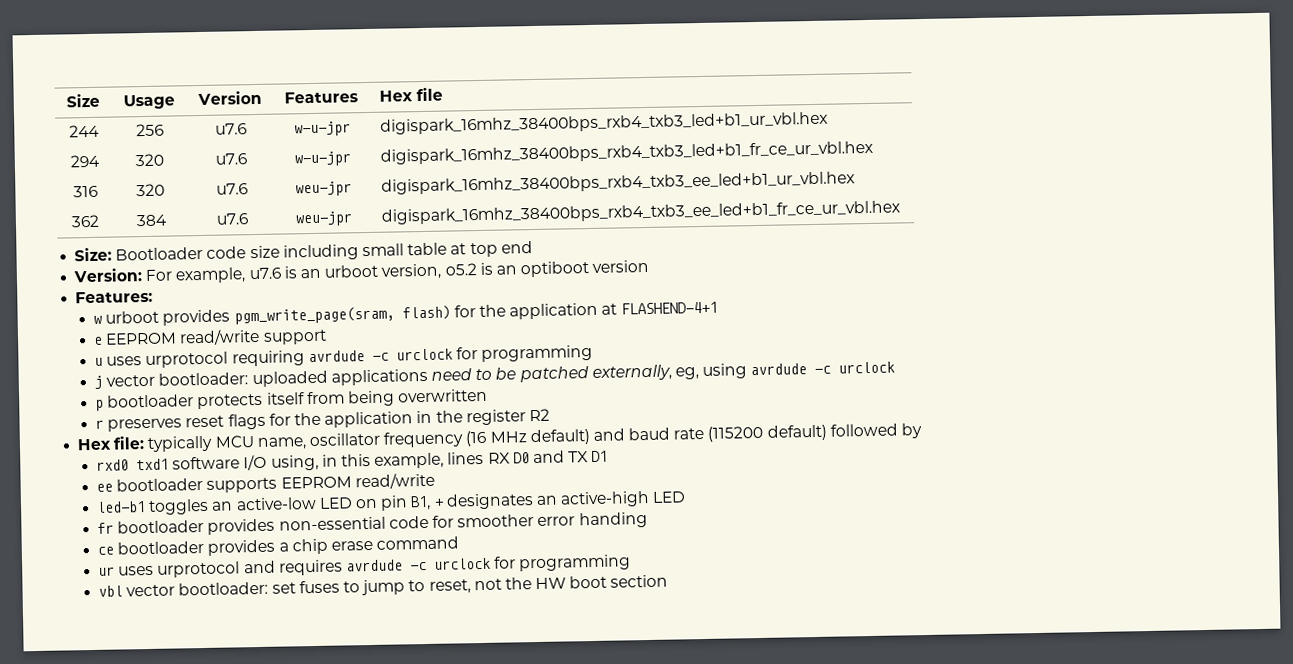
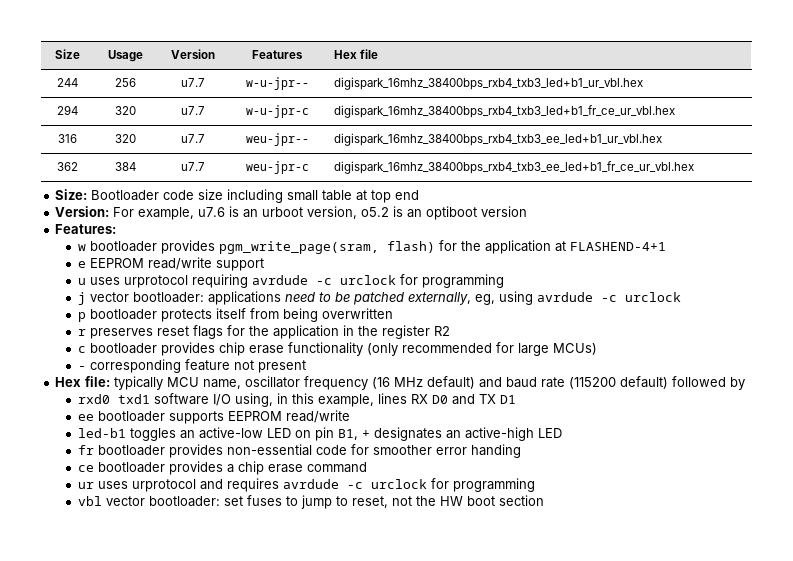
- 244 | 256 | u7.6 | w-u-jpr | digispark_16mhz_38400bps_rxb4_txb3_led+b1_ur_vbl.hex
+ 244 | 256 | u7.7 | w-u-jpr-- | digispark_16mhz_38400bps_rxb4_txb3_led+b1_ur_vbl.hex
- 294 | 320 | u7.6 | w-u-jpr | digispark_16mhz_38400bps_rxb4_txb3_led+b1_fr_ce_ur_vbl.hex
+ 294 | 320 | u7.7 | w-u-jpr-c | digispark_16mhz_38400bps_rxb4_txb3_led+b1_fr_ce_ur_vbl.hex
- 316 | 320 | u7.6 | weu-jpr | digispark_16mhz_38400bps_rxb4_txb3_ee_led+b1_ur_vbl.hex
+ 316 | 320 | u7.7 | weu-jpr-- | digispark_16mhz_38400bps_rxb4_txb3_ee_led+b1_ur_vbl.hex
- 362 | 384 | u7.6 | weu-jpr | digispark_16mhz_38400bps_rxb4_txb3_ee_led+b1_fr_ce_ur_vbl.hex
+ 362 | 384 | u7.7 | weu-jpr-c | digispark_16mhz_38400bps_rxb4_txb3_ee_led+b1_fr_ce_ur_vbl.hex
- w urboot provides pgm_write_page(sram, flash) for the application at FLASHEND-4+1
+ w bootloader provides pgm_write_page(sram, flash) for the application at FLASHEND-4+1
- j vector bootloader: uploaded applications need to be patched externally, eg, using avrdude -c urclock
+ j vector bootloader: applications need to be patched externally, eg, using avrdude -c urclock
+ c bootloader provides chip erase functionality (only recommended for large MCUs)
+ - corresponding feature not present

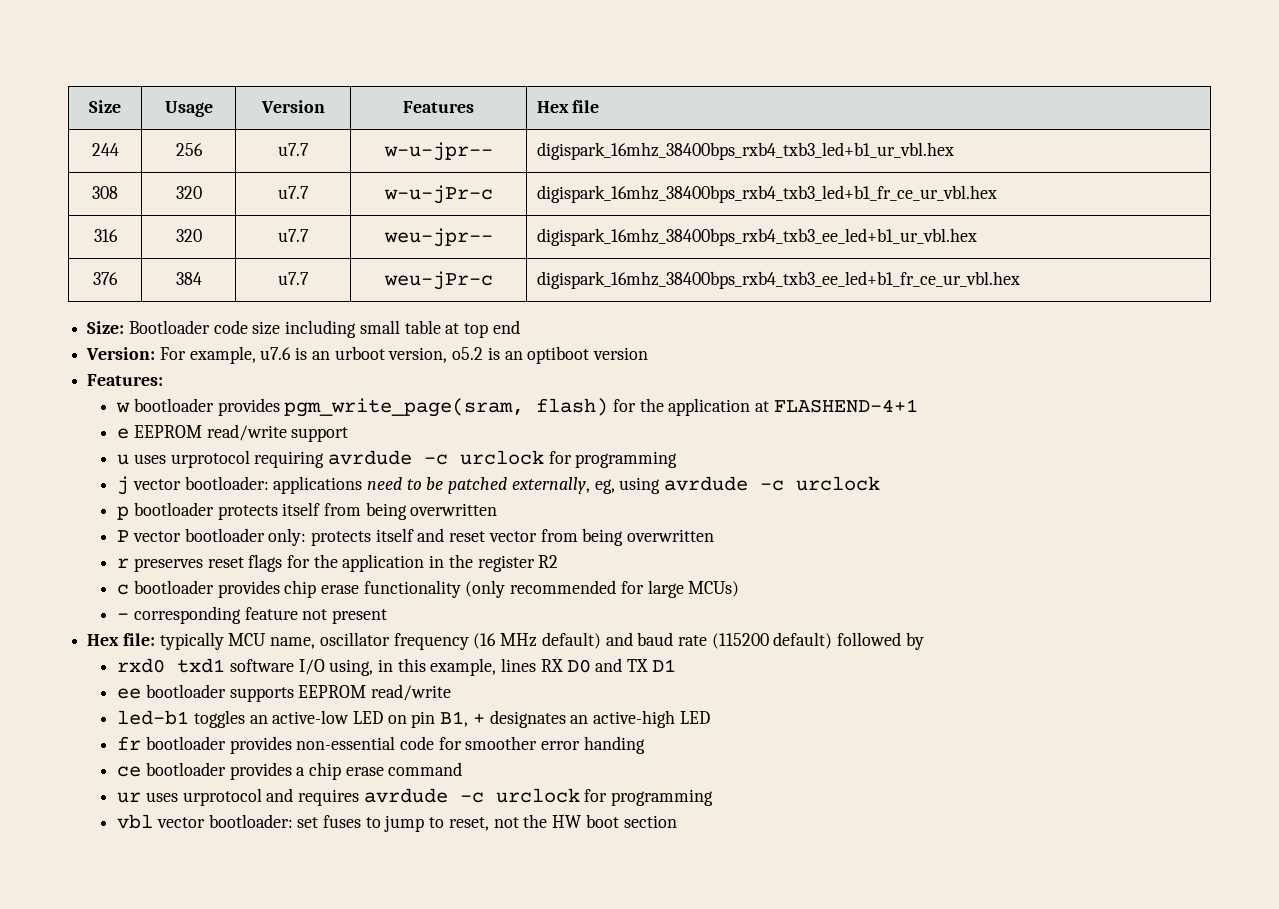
- 294 | 320 | u7.7 | w-u-jpr-c | digispark_16mhz_38400bps_rxb4_txb3_led+b1_fr_ce_ur_vbl.hex
+ 308 | 320 | u7.7 | w-u-jPr-c | digispark_16mhz_38400bps_rxb4_txb3_led+b1_fr_ce_ur_vbl.hex
- 362 | 384 | u7.7 | weu-jpr-c | digispark_16mhz_38400bps_rxb4_txb3_ee_led+b1_fr_ce_ur_vbl.hex
+ 376 | 384 | u7.7 | weu-jPr-c | digispark_16mhz_38400bps_rxb4_txb3_ee_led+b1_fr_ce_ur_vbl.hex
+ P vector bootloader only: protects itself and reset vector from being overwritten

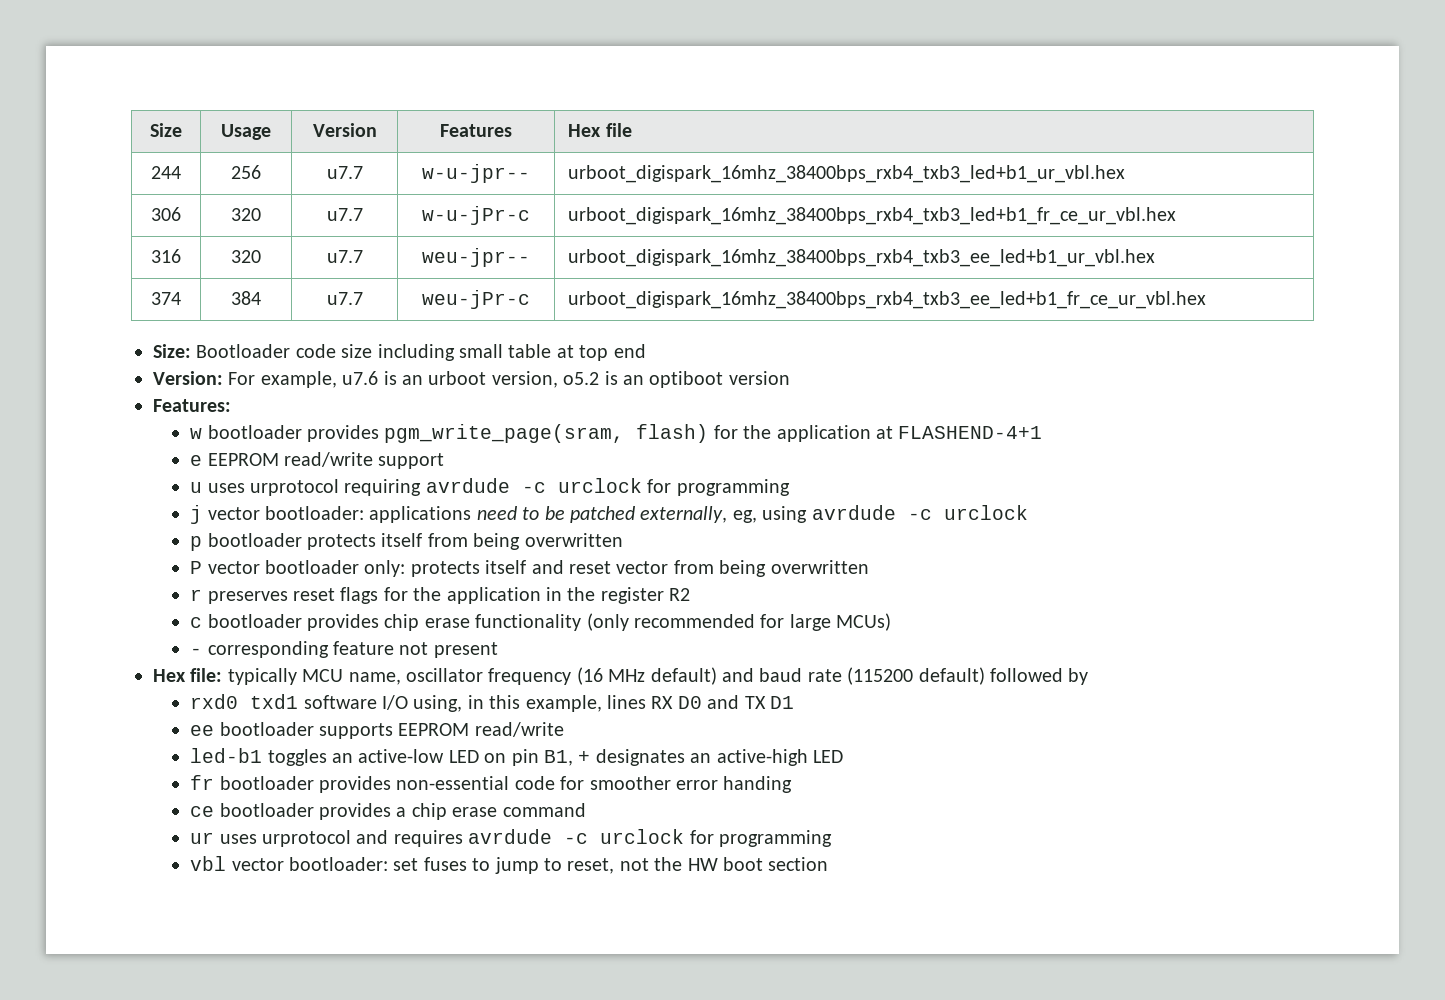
- 244 | 256 | u7.7 | w-u-jpr-- | digispark_16mhz_38400bps_rxb4_txb3_led+b1_ur_vbl.hex
- 308 | 320 | u7.7 | w-u-jPr-c | digispark_16mhz_38400bps_rxb4_txb3_led+b1_fr_ce_ur_vbl.hex
+ 244 | 256 | u7.7 | w-u-jpr-- | urboot_digispark_16mhz_38400bps_rxb4_txb3_led+b1_ur_vbl.hex
+ 306 | 320 | u7.7 | w-u-jPr-c | urboot_digispark_16mhz_38400bps_rxb4_txb3_led+b1_fr_ce_ur_vbl.hex
- 316 | 320 | u7.7 | weu-jpr-- | digispark_16mhz_38400bps_rxb4_txb3_ee_led+b1_ur_vbl.hex
- 376 | 384 | u7.7 | weu-jPr-c | digispark_16mhz_38400bps_rxb4_txb3_ee_led+b1_fr_ce_ur_vbl.hex
+ 316 | 320 | u7.7 | weu-jpr-- | urboot_digispark_16mhz_38400bps_rxb4_txb3_ee_led+b1_ur_vbl.hex
+ 374 | 384 | u7.7 | weu-jPr-c | urboot_digispark_16mhz_38400bps_rxb4_txb3_ee_led+b1_fr_ce_ur_vbl.hex

